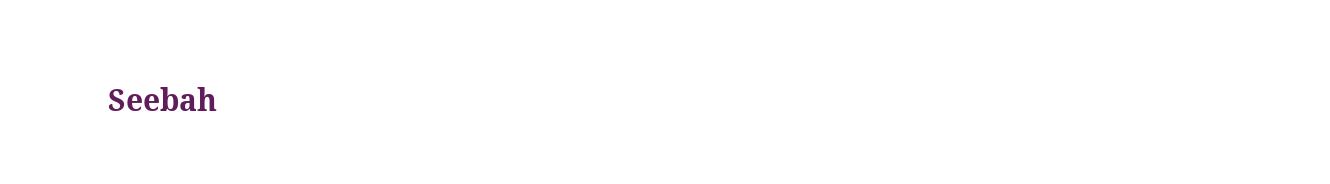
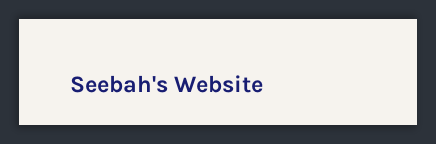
- Seebah
+ Seebah's Website

